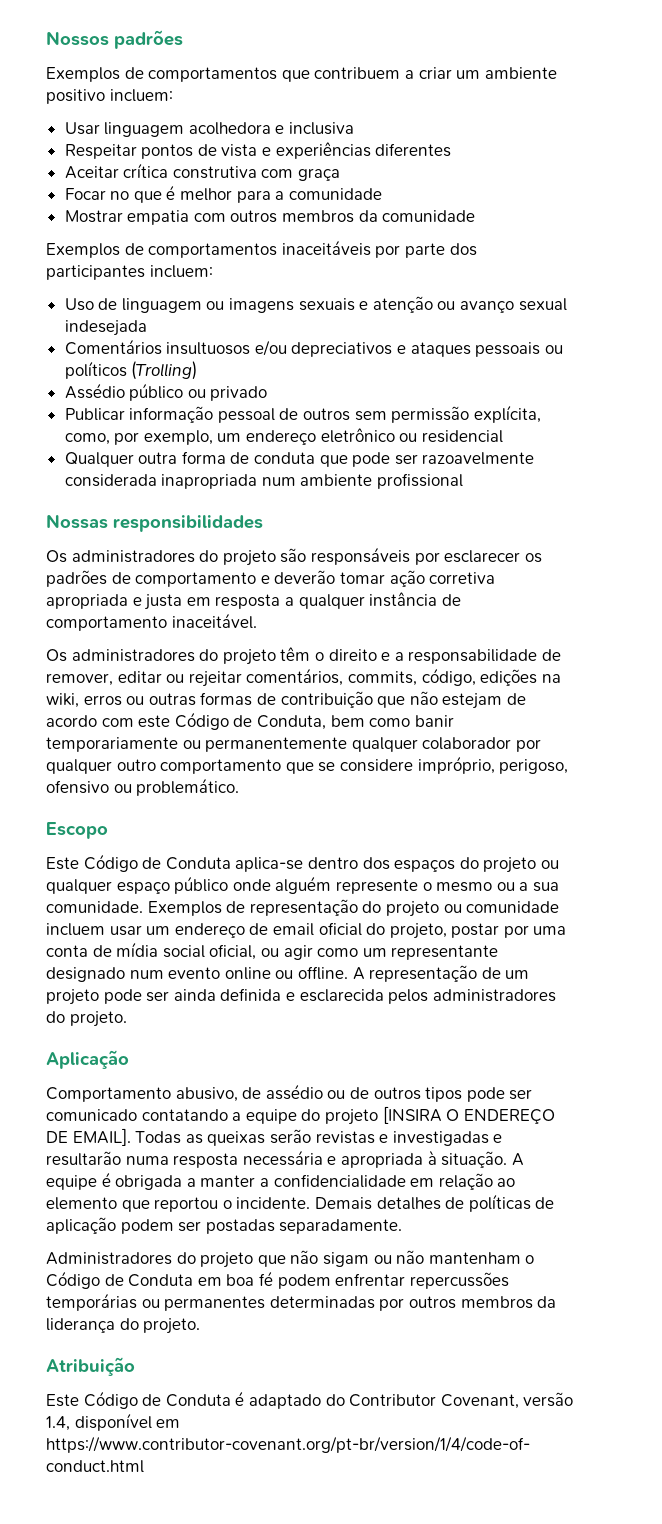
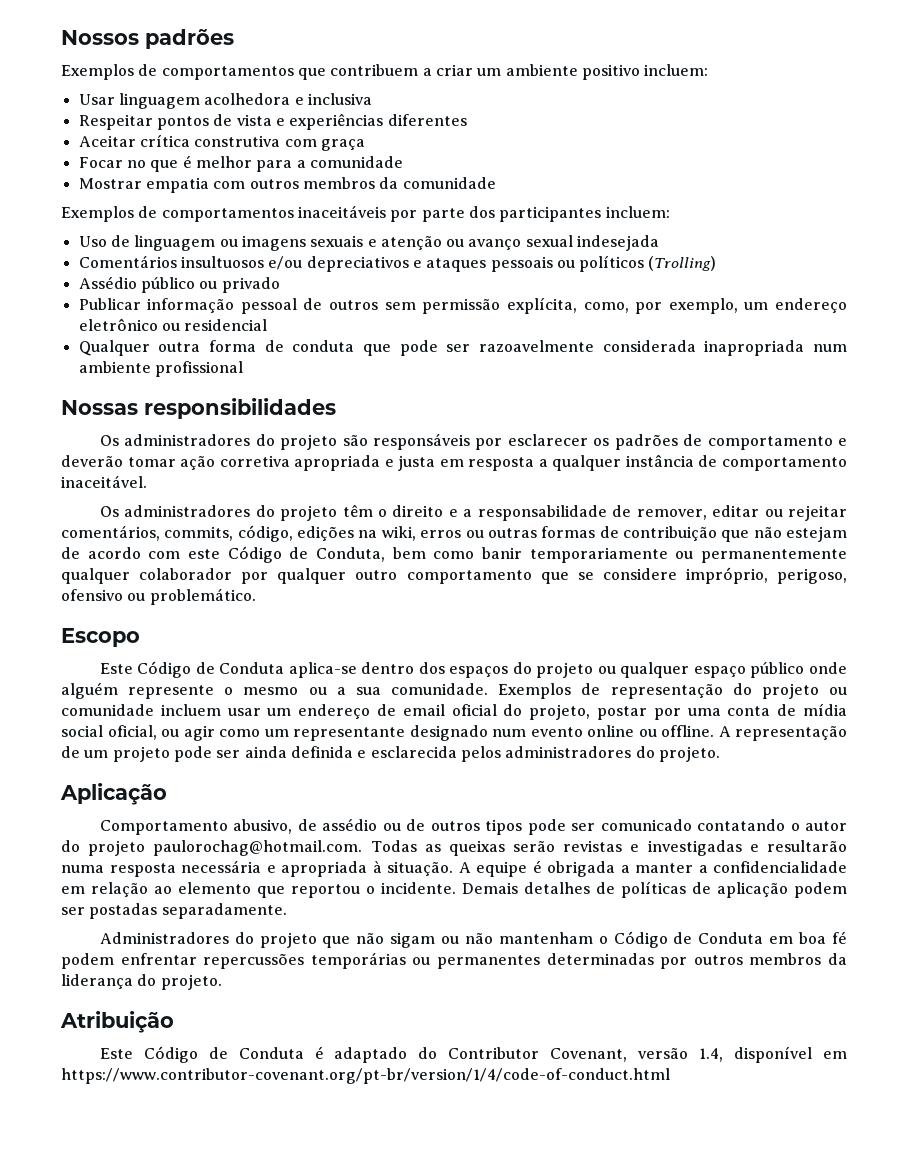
- Comportamento abusivo, de assédio ou de outros tipos pode ser comunicado contatando a equipe do projeto [INSIRA O ENDEREÇO DE EMAIL]. Todas as queixas serão revistas e investigadas e resultarão numa resposta necessária e apropriada à situação.
+ Comportamento abusivo, de assédio ou de outros tipos pode ser comunicado contatando o autor do projeto paulorochag@hotmail.com. Todas as queixas serão revistas e investigadas e resultarão numa resposta necessária e apropriada à situação.

